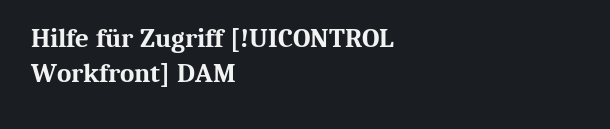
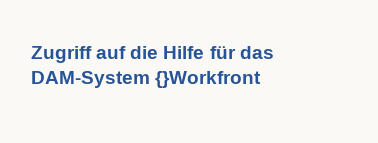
- Hilfe für Zugriff [!UICONTROL Workfront] DAM
+ Zugriff auf die Hilfe für das DAM-System {}Workfront

